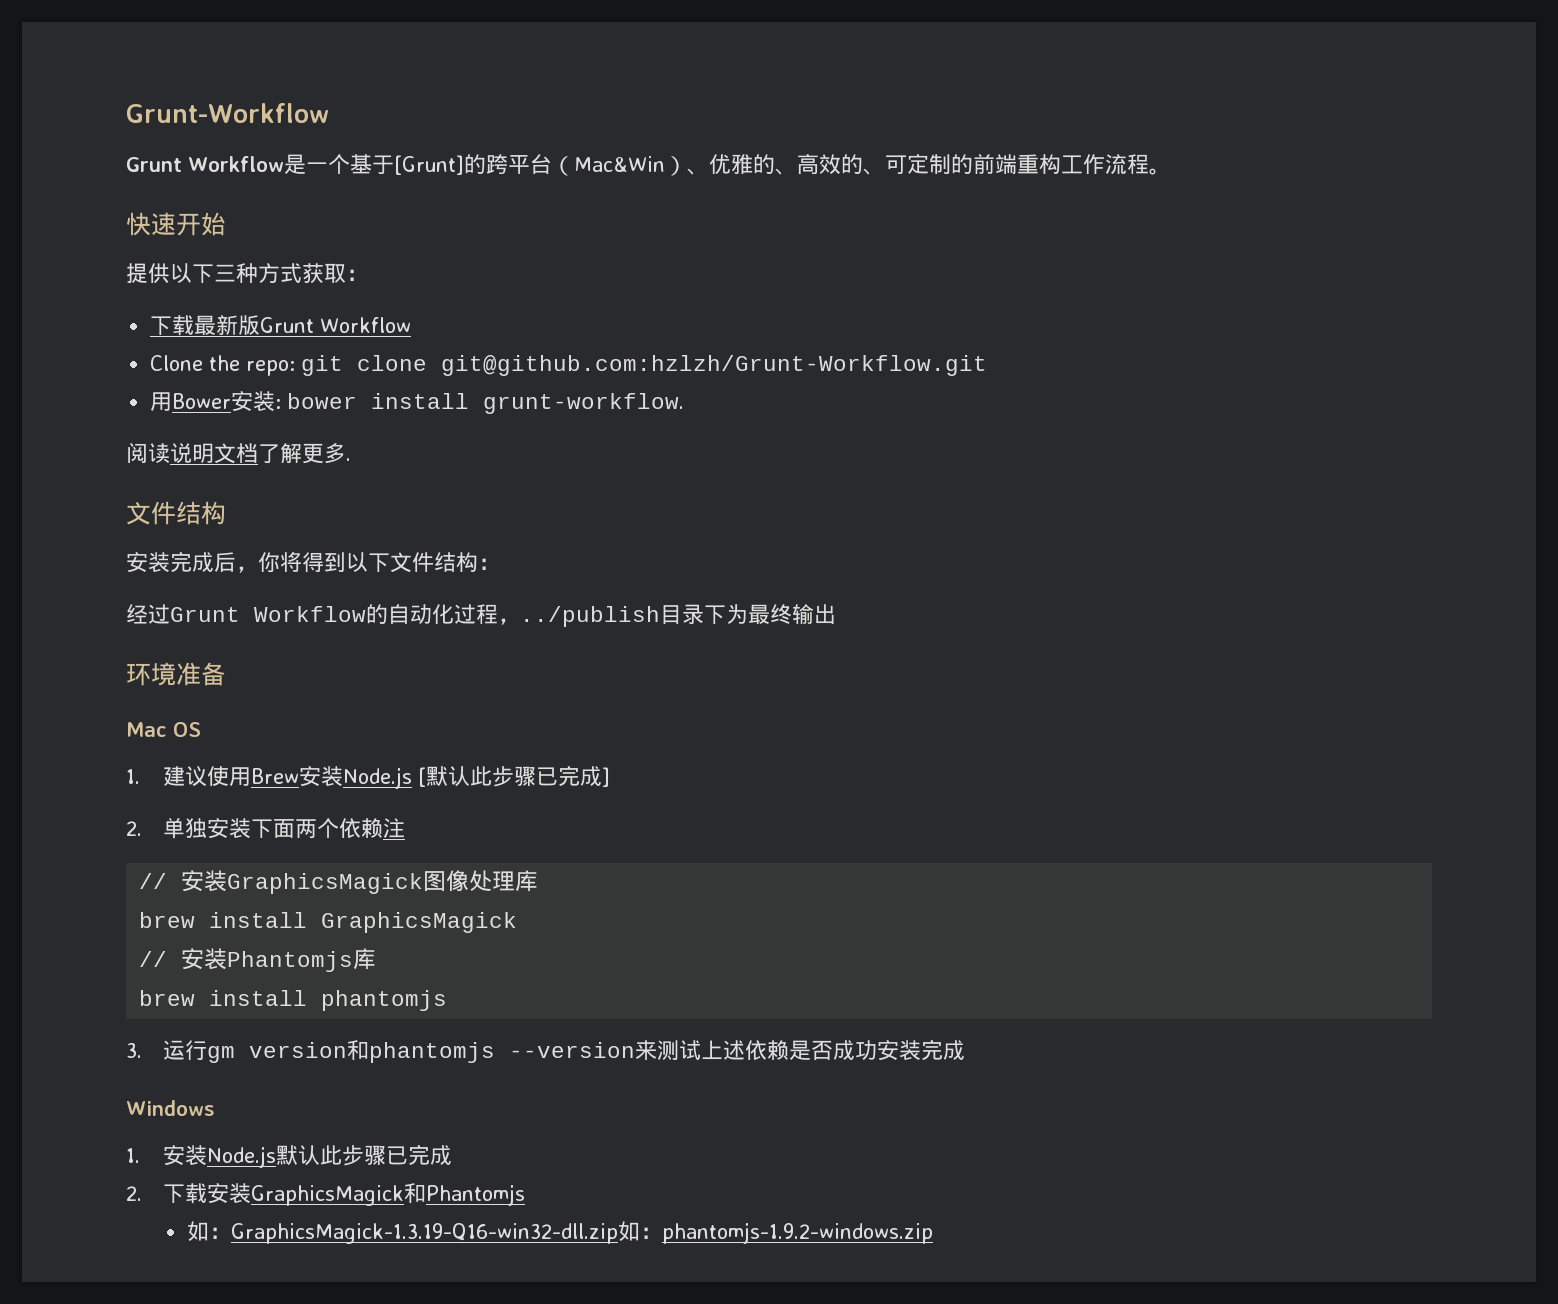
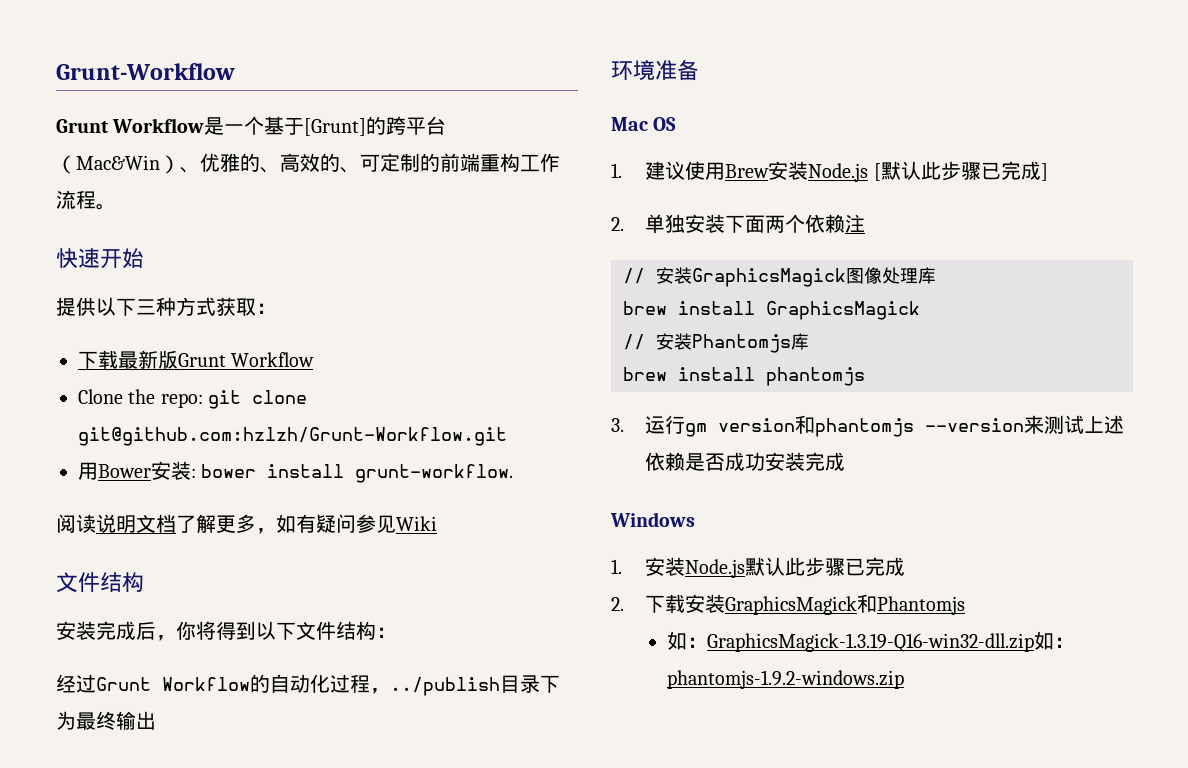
- 阅读说明文档了解更多.
+ 阅读说明文档了解更多，如有疑问参见Wiki

